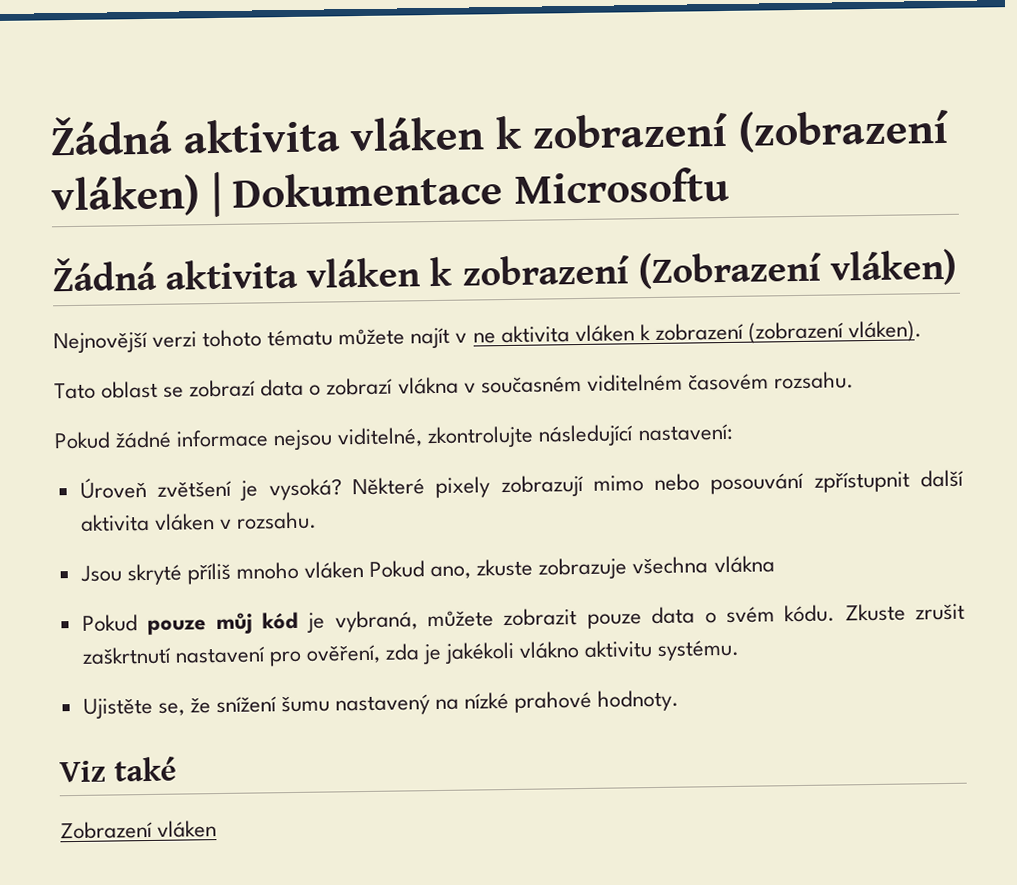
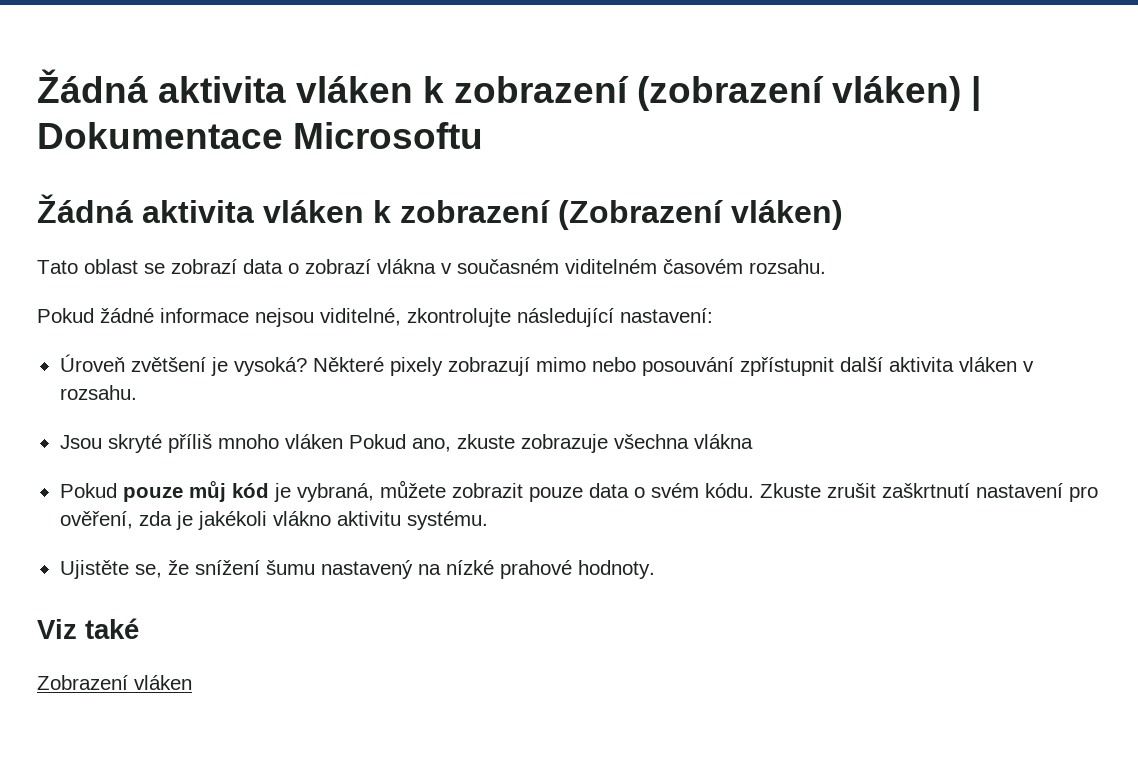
- Nejnovější verzi tohoto tématu můžete najít v ne aktivita vláken k zobrazení (zobrazení vláken).

